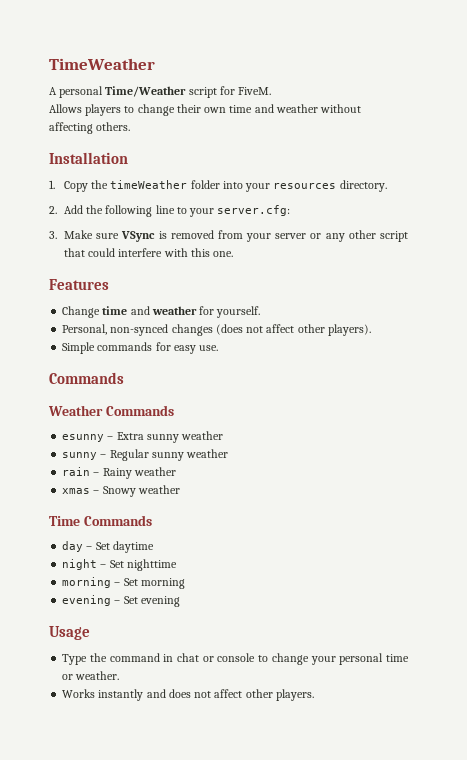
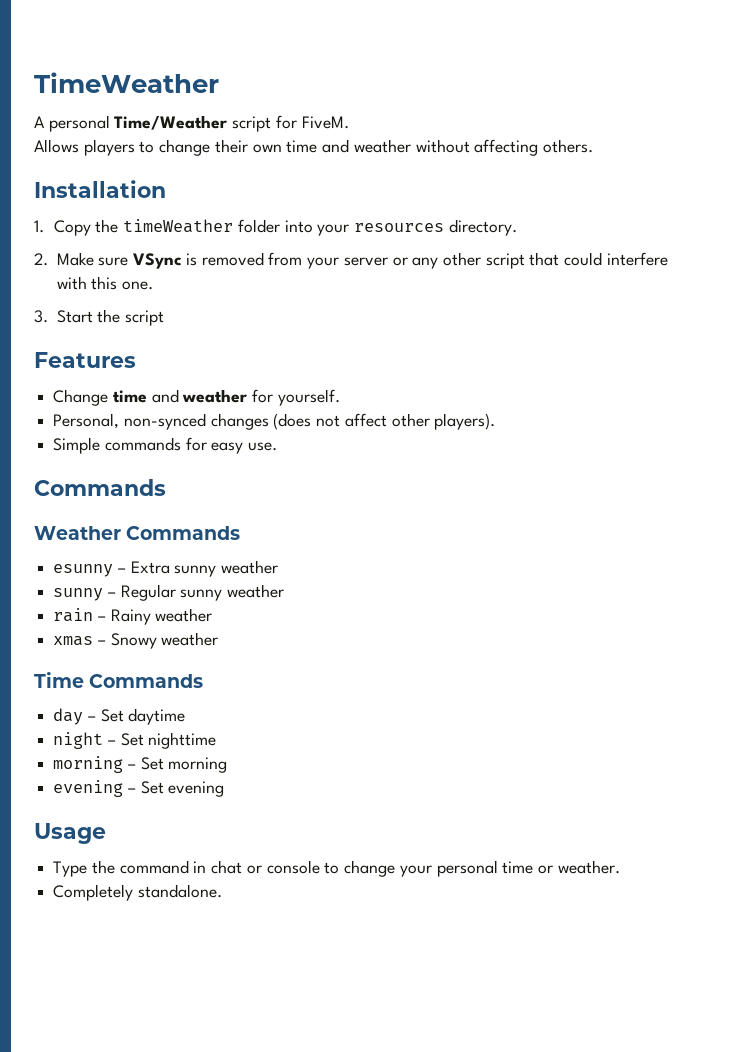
- 2. Add the following line to your server.cfg:
- 3. Make sure VSync is removed from your server or any other script that could interfere with this one.
+ 2. Make sure VSync is removed from your server or any other script that could interfere with this one.
+ 3. Start the script
- Works instantly and does not affect other players.
+ Completely standalone.

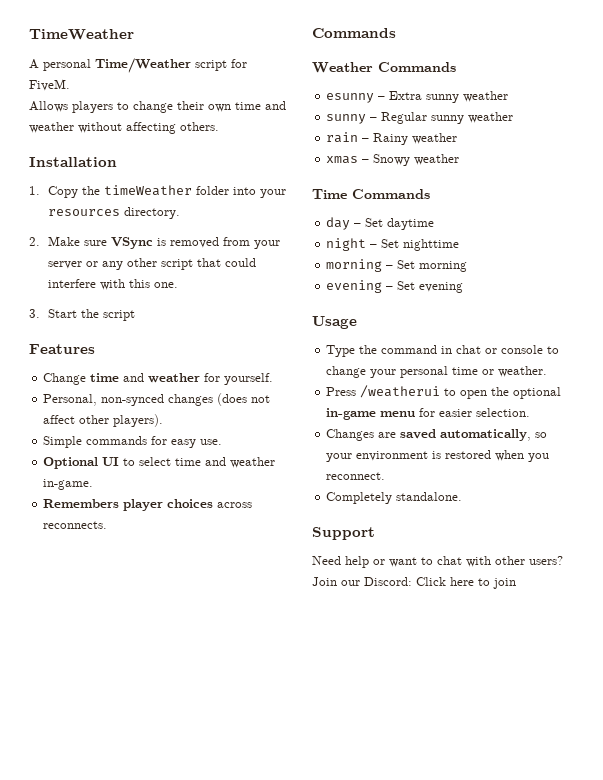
+ Optional UI to select time and weather in-game.
+ Remembers player choices across reconnects.
+ Press /weatherui to open the optional in-game menu for easier selection.
+ Changes are saved automatically, so your environment is restored when you reconnect.
  Completely standalone.
+ Support
+ Need help or want to chat with other users? Join our Discord: Click here to join

